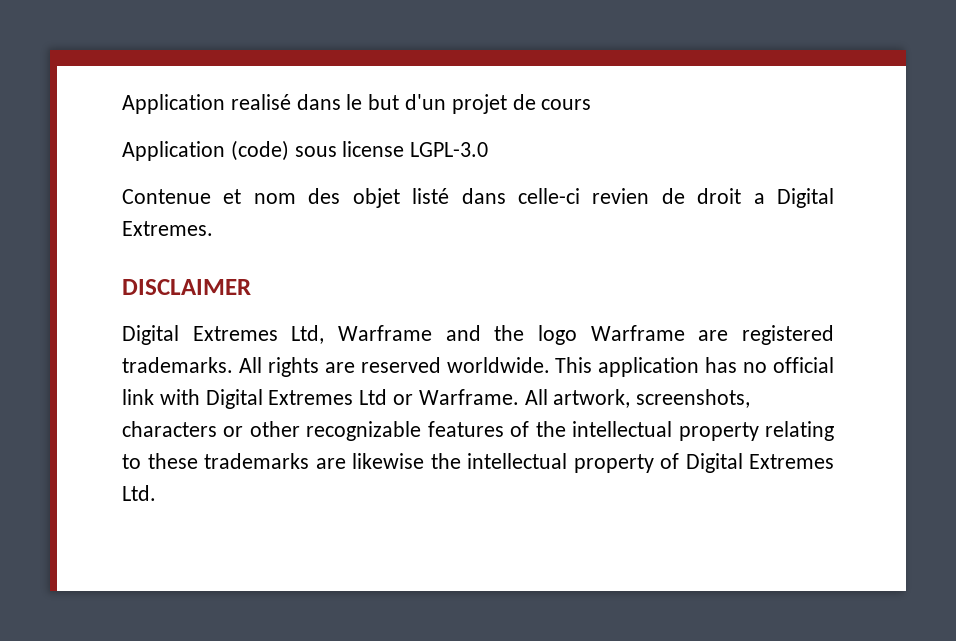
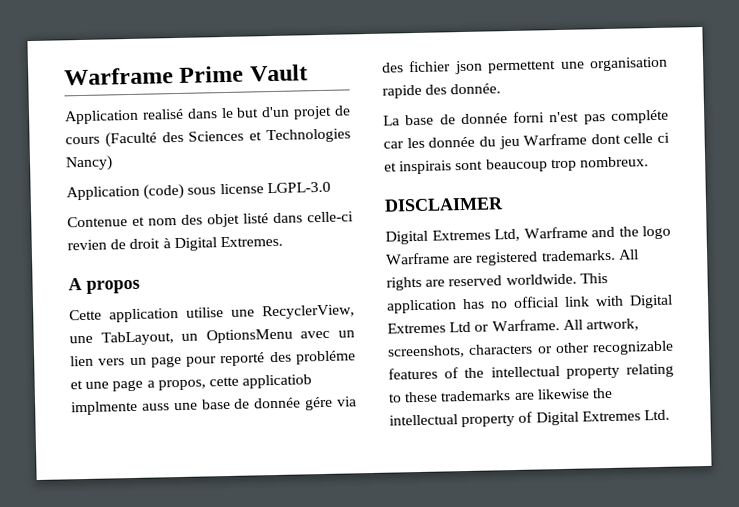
+ Warframe Prime Vault
- Application realisé dans le but d'un projet de cours
+ Application realisé dans le but d'un projet de cours (Faculté des Sciences et Technologies Nancy)
- Contenue et nom des objet listé dans celle-ci revien de droit a Digital Extremes.
+ Contenue et nom des objet listé dans celle-ci revien de droit à Digital Extremes.
+ A propos
+ Cette application utilise une RecyclerView, une TabLayout, un OptionsMenu avec un lien vers un page pour reporté des probléme et une page a propos, cette applicatiob implmente auss une base de donnée gére via des fichier json permettent une organisation rapide des donnée.
+ La base de donnée forni n'est pas compléte car les donnée du jeu Warframe dont celle ci et inspirais sont beaucoup trop nombreux.

